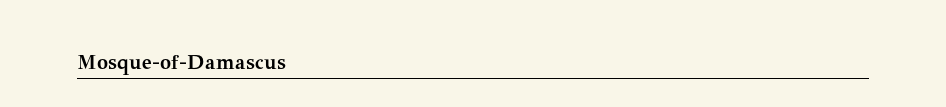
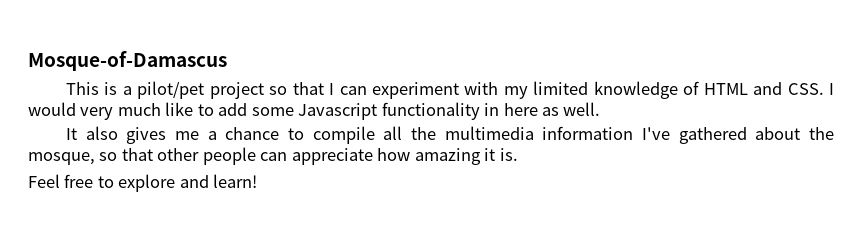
+ This is a pilot/pet project so that I can experiment with my limited knowledge of HTML and CSS. I would very much like to add some Javascript functionality in here as well.
+ It also gives me a chance to compile all the multimedia information I've gathered about the mosque, so that other people can appreciate how amazing it is.
+ Feel free to explore and learn!

